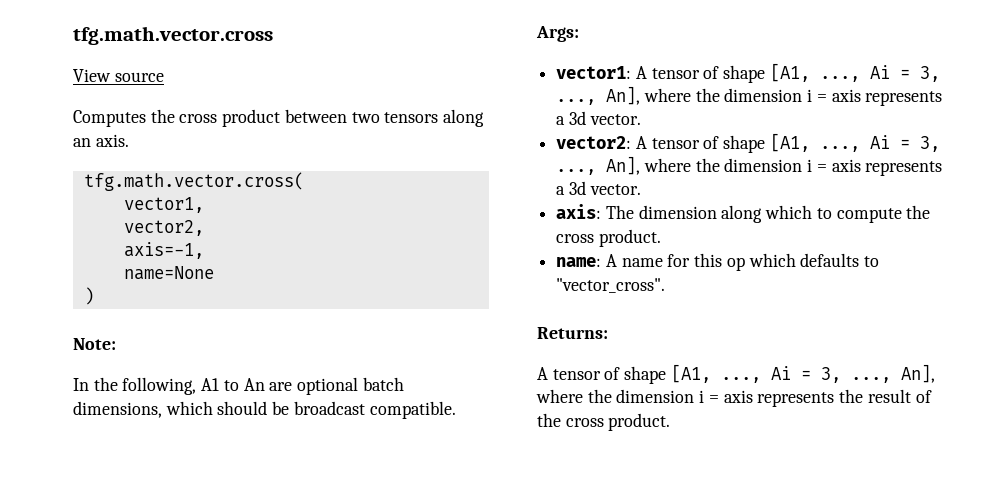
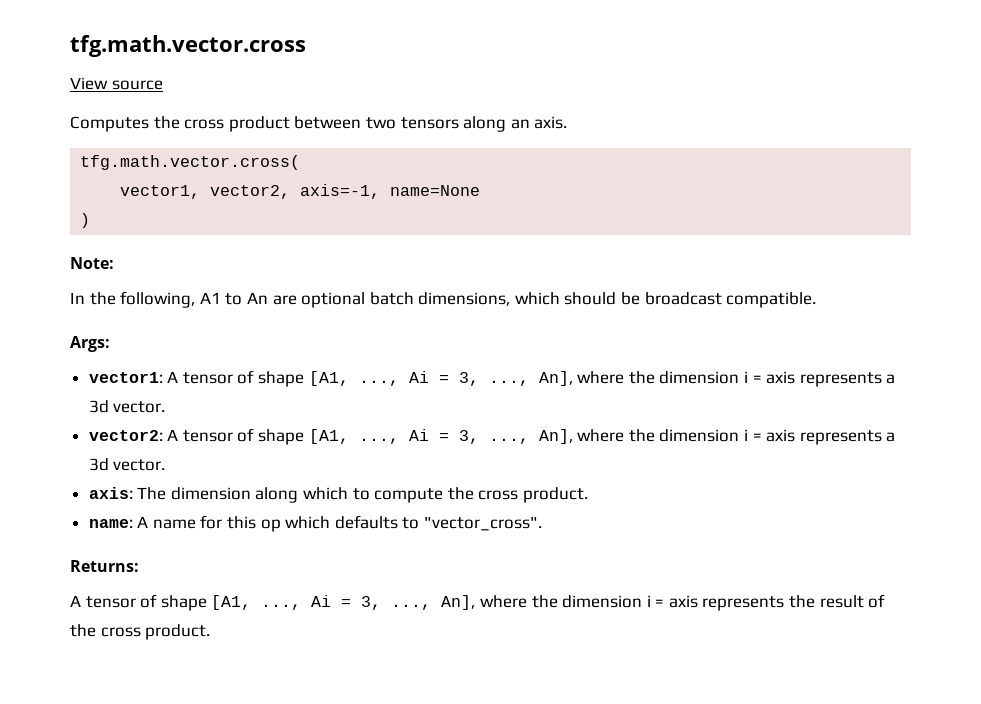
- vector1,
- vector2,
- axis=-1,
- name=None
+ vector1, vector2, axis=-1, name=None

